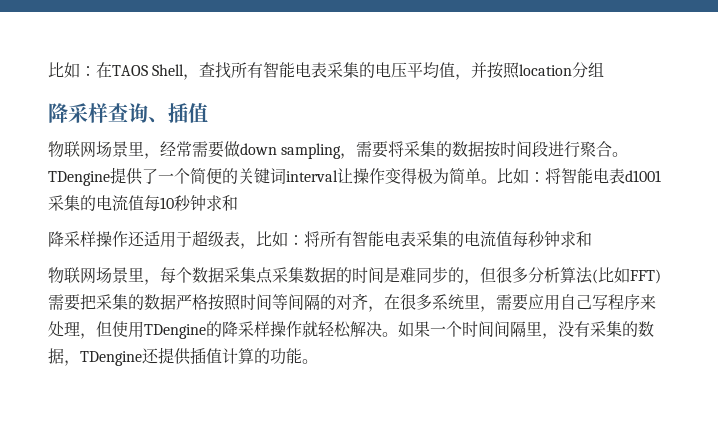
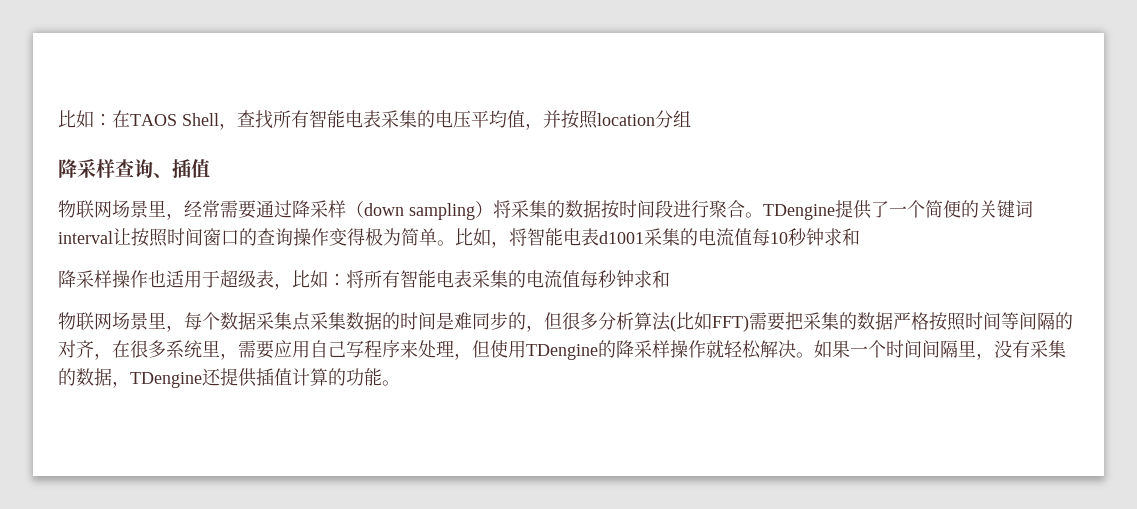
- 物联网场景里，经常需要做down sampling，需要将采集的数据按时间段进行聚合。
+ 物联网场景里，经常需要通过降采样（down sampling）将采集的数据按时间段进行聚合。
- TDengine提供了一个简便的关键词interval让操作变得极为简单。
+ TDengine提供了一个简便的关键词interval让按照时间窗口的查询操作变得极为简单。
- 比如：将智能电表d1001采集的电流值每10秒钟求和
+ 比如，将智能电表d1001采集的电流值每10秒钟求和
- 降采样操作还适用于超级表，比如：将所有智能电表采集的电流值每秒钟求和
+ 降采样操作也适用于超级表，比如：将所有智能电表采集的电流值每秒钟求和

